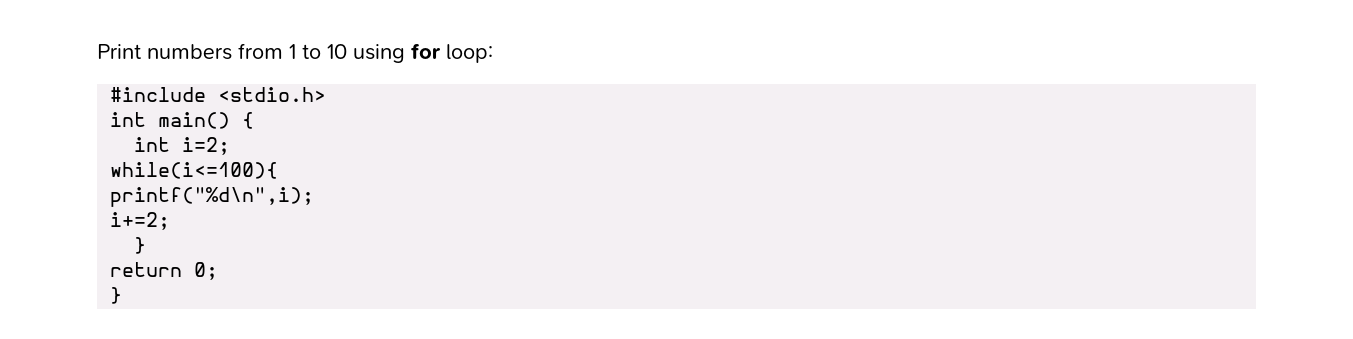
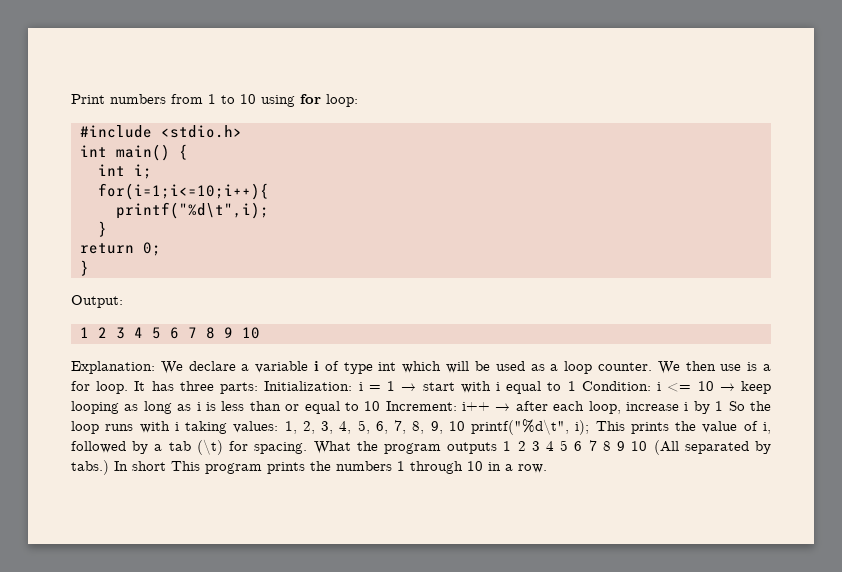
- int i=2;
- while(i<=100){
- printf("%d\n",i);
- i+=2;
+ int i;
+ for(i=1;i<=10;i++){
+ printf("%d\t",i);
+ Output:
+ 1 2 3 4 5 6 7 8 9 10
+ Explanation: We declare a variable i of type int which will be used as a loop counter. We then use is a for loop. It has three parts: Initialization: i = 1 → start with i equal to 1 Condition: i <= 10 → keep looping as long as i is less than or equal to 10 Increment: i++ → after each loop, increase i by 1 So the loop runs with i taking values: 1, 2, 3, 4, 5, 6, 7, 8, 9, 10 printf("%d\t", i); This prints the value of i, followed by a tab (\t) for spacing. What the program outputs 1 2 3 4 5 6 7 8 9 10 (All separated by tabs.) In short This program prints the numbers 1 through 10 in a row.

